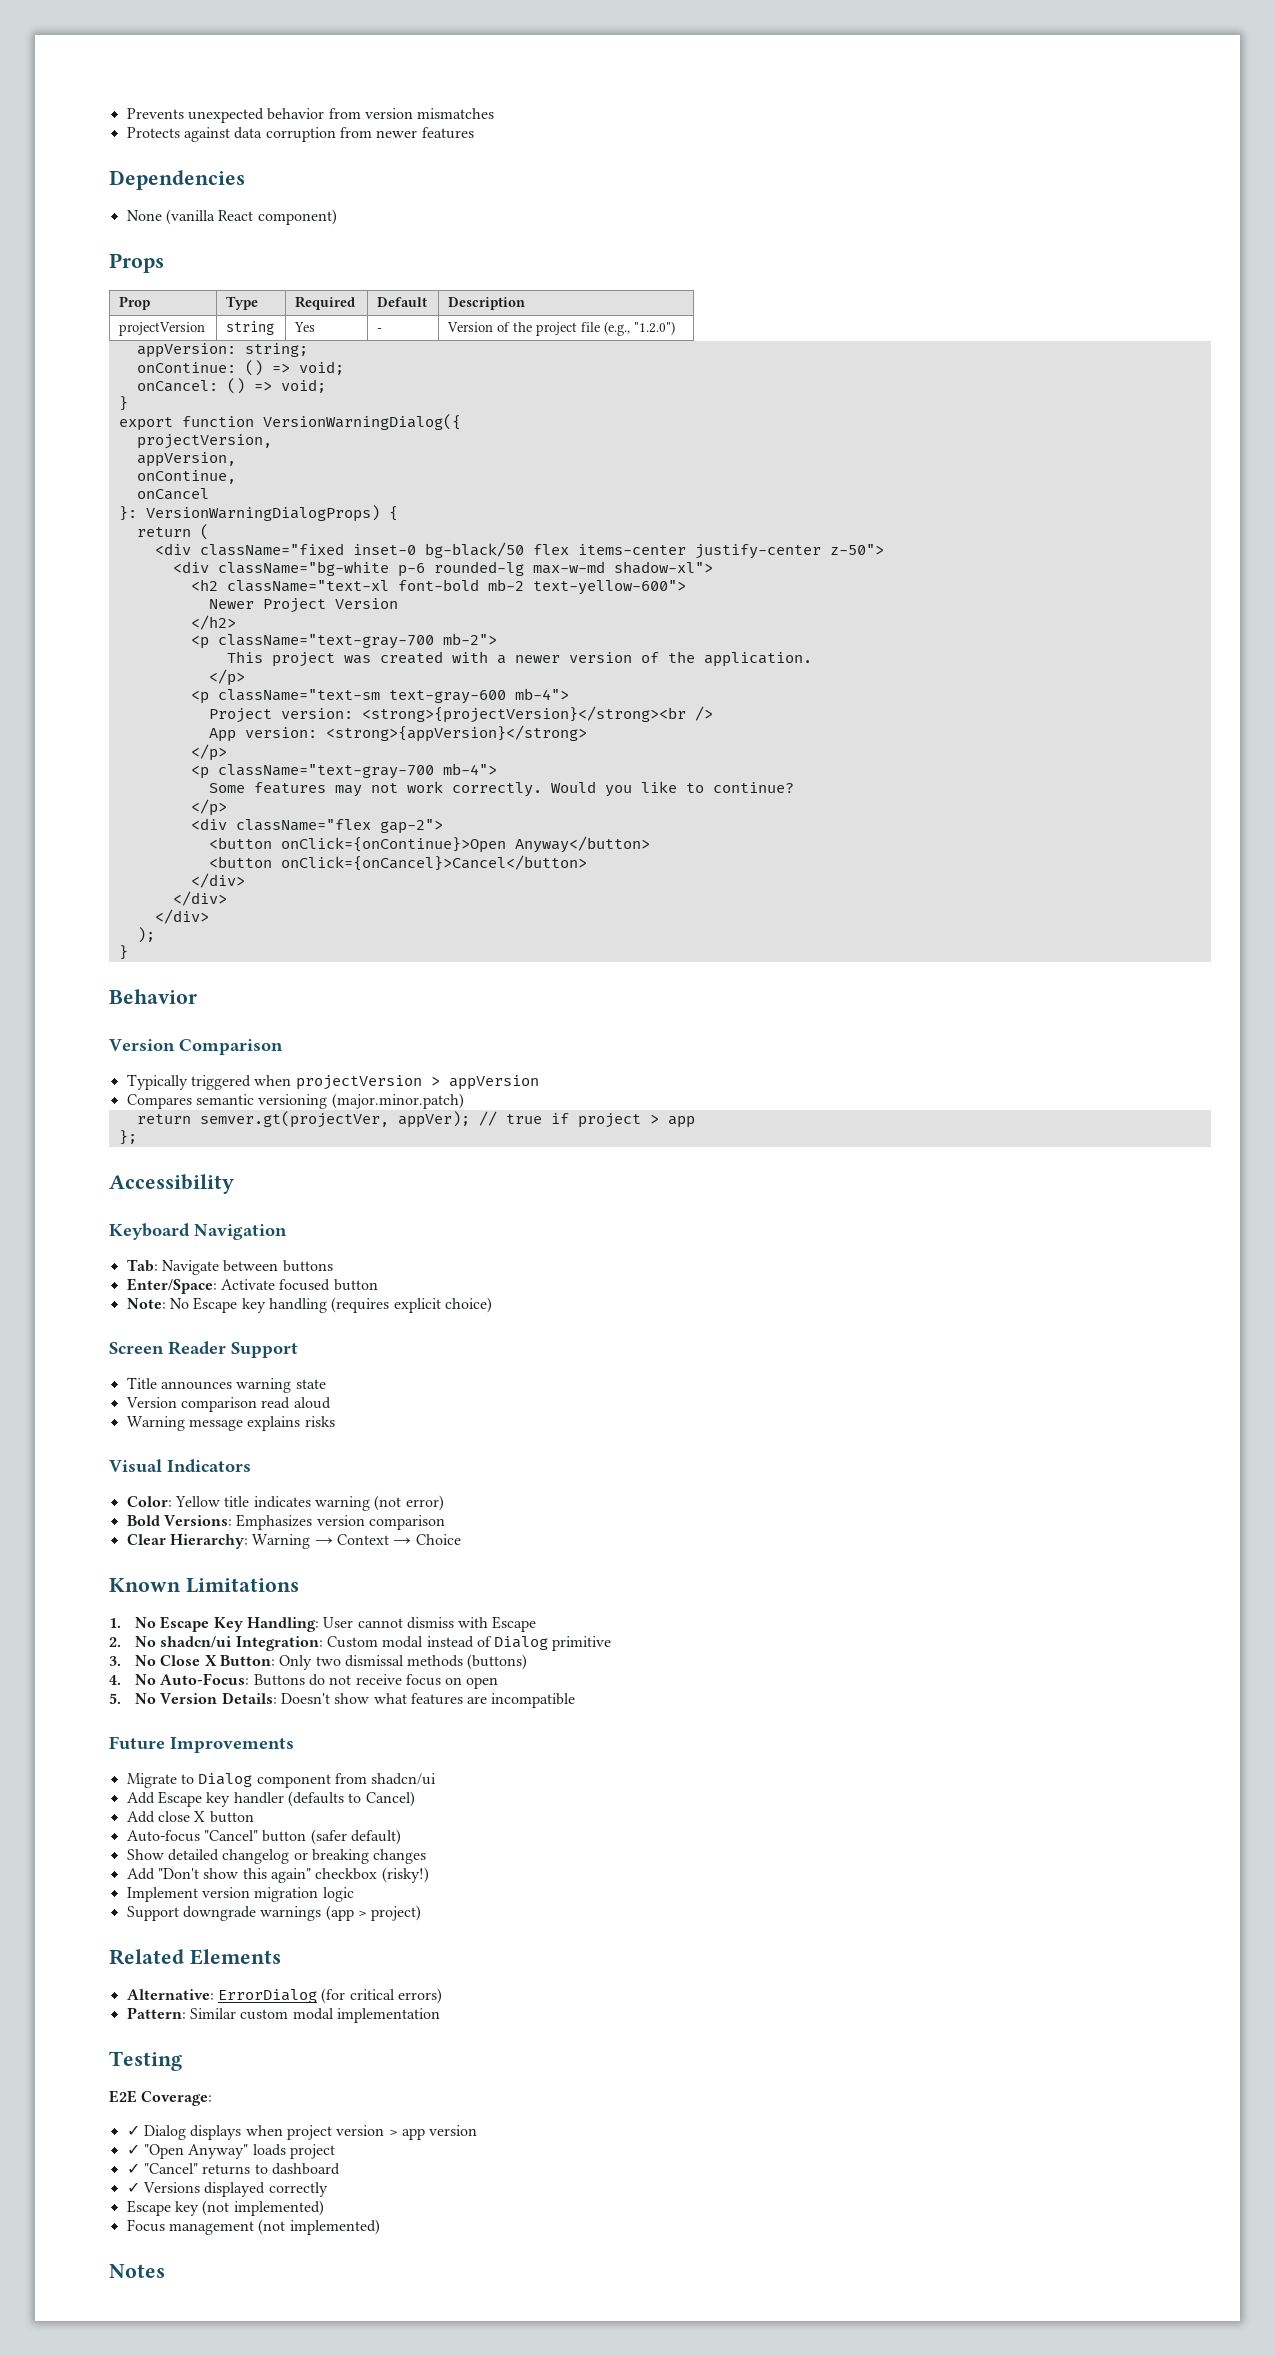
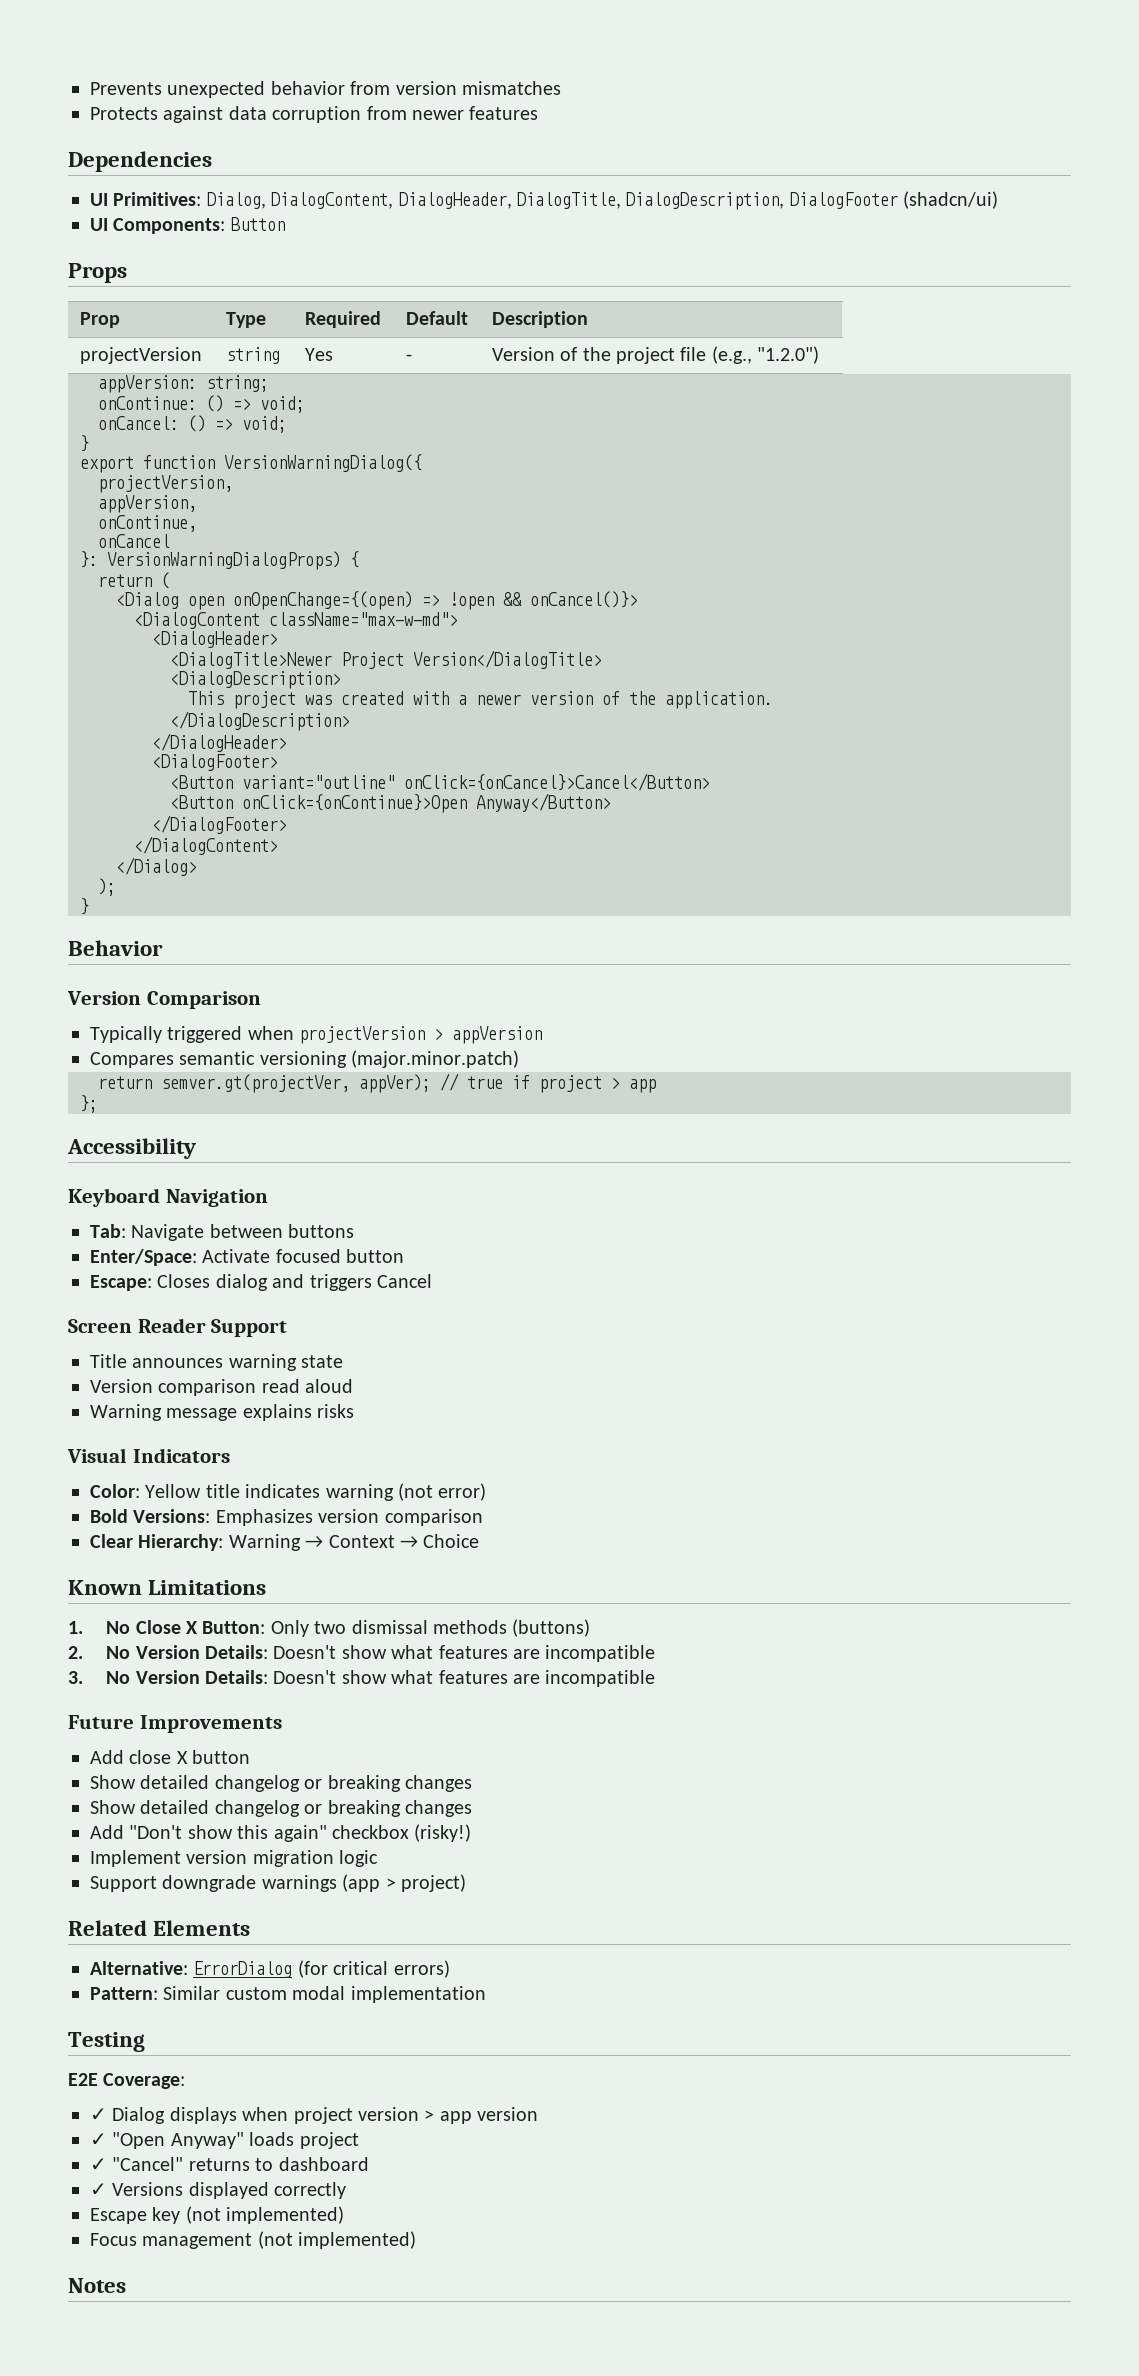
- None (vanilla React component)
+ UI Primitives: Dialog, DialogContent, DialogHeader, DialogTitle, DialogDescription, DialogFooter (shadcn/ui)
+ UI Components: Button
- <div className="fixed inset-0 bg-black/50 flex items-center justify-center z-50">
- <div className="bg-white p-6 rounded-lg max-w-md shadow-xl">
- <h2 className="text-xl font-bold mb-2 text-yellow-600">
- Newer Project Version
- </h2>
- <p className="text-gray-700 mb-2">
+ <Dialog open onOpenChange={(open) => !open && onCancel()}>
+ <DialogContent className="max-w-md">
+ <DialogHeader>
+ <DialogTitle>Newer Project Version</DialogTitle>
+ <DialogDescription>
  This project was created with a newer version of the application.
- </p>
- <p className="text-sm text-gray-600 mb-4">
- Project version: <strong>{projectVersion}</strong><br />
- App version: <strong>{appVersion}</strong>
- </p>
- <p className="text-gray-700 mb-4">
- Some features may not work correctly. Would you like to continue?
- </p>
- <div className="flex gap-2">
- <button onClick={onContinue}>Open Anyway</button>
- <button onClick={onCancel}>Cancel</button>
- </div>
- </div>
- </div>
+ </DialogDescription>
+ </DialogHeader>
+ <DialogFooter>
+ <Button variant="outline" onClick={onCancel}>Cancel</Button>
+ <Button onClick={onContinue}>Open Anyway</Button>
+ </DialogFooter>
+ </DialogContent>
+ </Dialog>
- Note: No Escape key handling (requires explicit choice)
+ Escape: Closes dialog and triggers Cancel
- 1. No Escape Key Handling: User cannot dismiss with Escape
- 2. No shadcn/ui Integration: Custom modal instead of Dialog primitive
- 3. No Close X Button: Only two dismissal methods (buttons)
+ 1. No Close X Button: Only two dismissal methods (buttons)
- 4. No Auto-Focus: Buttons do not receive focus on open
- 5. No Version Details: Doesn't show what features are incompatible
+ 2. No Version Details: Doesn't show what features are incompatible
+ 3. No Version Details: Doesn't show what features are incompatible
- Migrate to Dialog component from shadcn/ui
- Add Escape key handler (defaults to Cancel)
  Add close X button
- Auto-focus "Cancel" button (safer default)
+ Show detailed changelog or breaking changes

